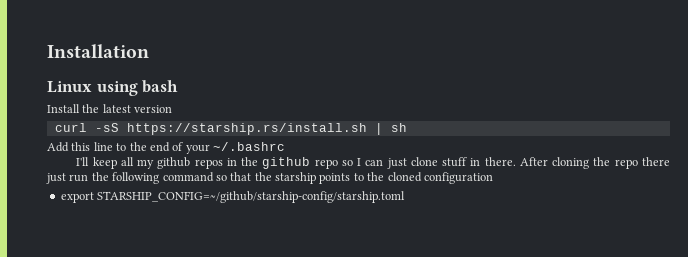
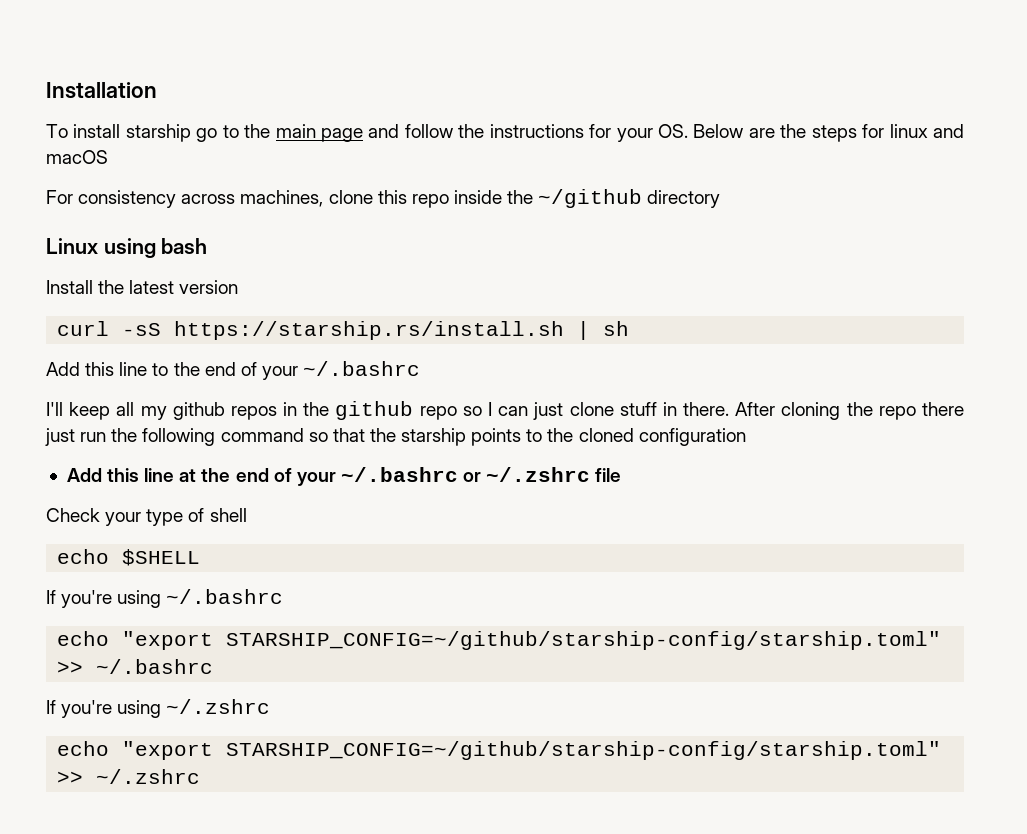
+ To install starship go to the main page and follow the instructions for your OS. Below are the steps for linux and macOS
+ For consistency across machines, clone this repo inside the ~/github directory
- export STARSHIP_CONFIG=~/github/starship-config/starship.toml
+ Add this line at the end of your ~/.bashrc or ~/.zshrc file
+ Check your type of shell
+ echo $SHELL
+ If you're using ~/.bashrc
+ echo "export STARSHIP_CONFIG=~/github/starship-config/starship.toml" >> ~/.bashrc
+ If you're using ~/.zshrc
+ echo "export STARSHIP_CONFIG=~/github/starship-config/starship.toml" >> ~/.zshrc

